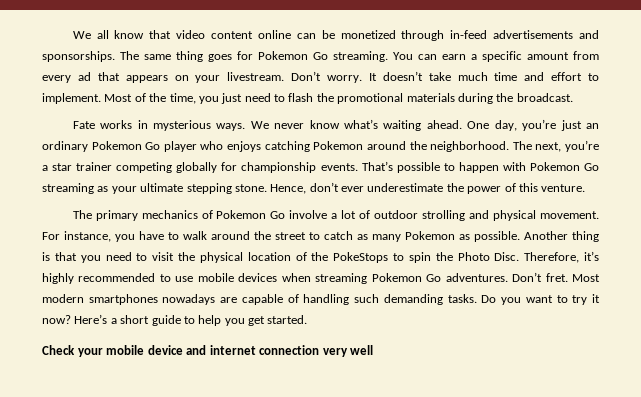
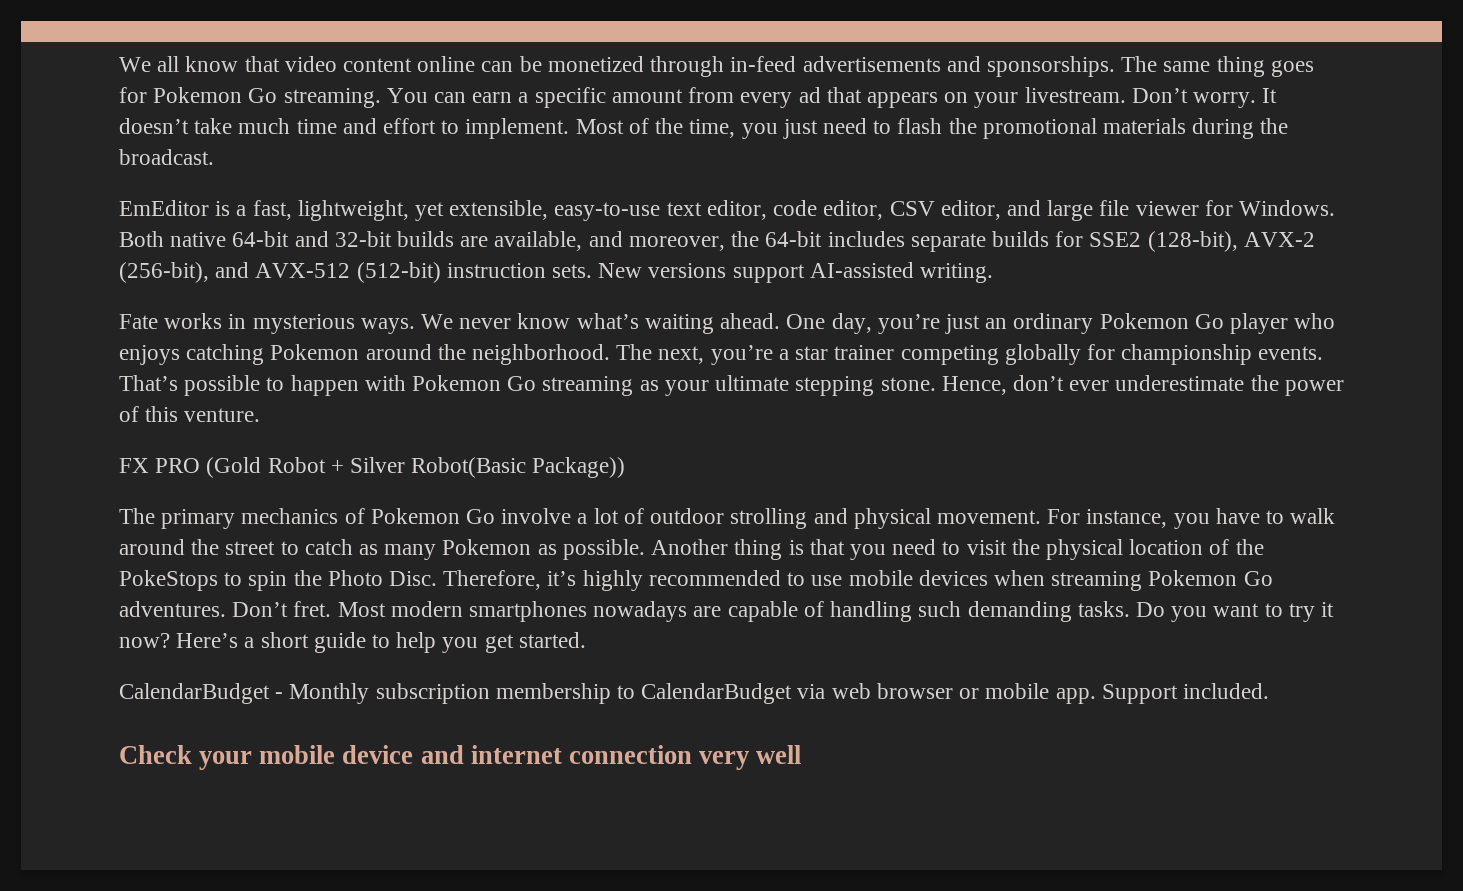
+ EmEditor is a fast, lightweight, yet extensible, easy-to-use text editor, code editor, CSV editor, and large file viewer for Windows. Both native 64-bit and 32-bit builds are available, and moreover, the 64-bit includes separate builds for SSE2 (128-bit), AVX-2 (256-bit), and AVX-512 (512-bit) instruction sets. New versions support AI-assisted writing.
+ FX PRO (Gold Robot + Silver Robot(Basic Package))
+ CalendarBudget - Monthly subscription membership to CalendarBudget via web browser or mobile app. Support included.

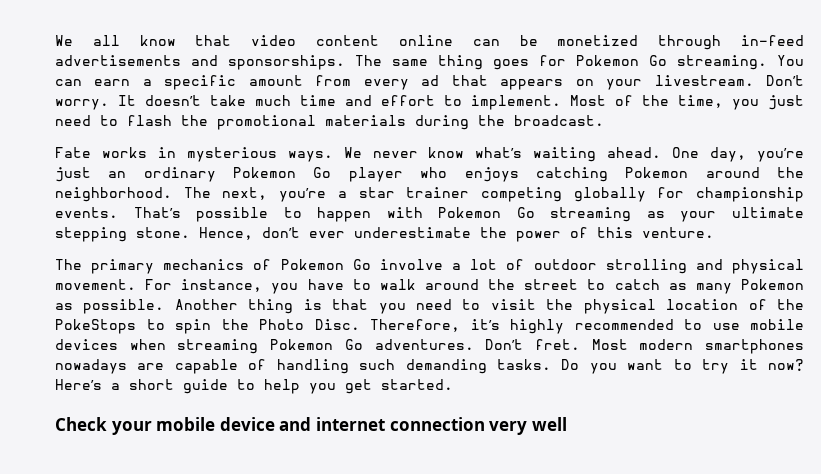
- EmEditor is a fast, lightweight, yet extensible, easy-to-use text editor, code editor, CSV editor, and large file viewer for Windows. Both native 64-bit and 32-bit builds are available, and moreover, the 64-bit includes separate builds for SSE2 (128-bit), AVX-2 (256-bit), and AVX-512 (512-bit) instruction sets. New versions support AI-assisted writing.
- FX PRO (Gold Robot + Silver Robot(Basic Package))
- CalendarBudget - Monthly subscription membership to CalendarBudget via web browser or mobile app. Support included.

